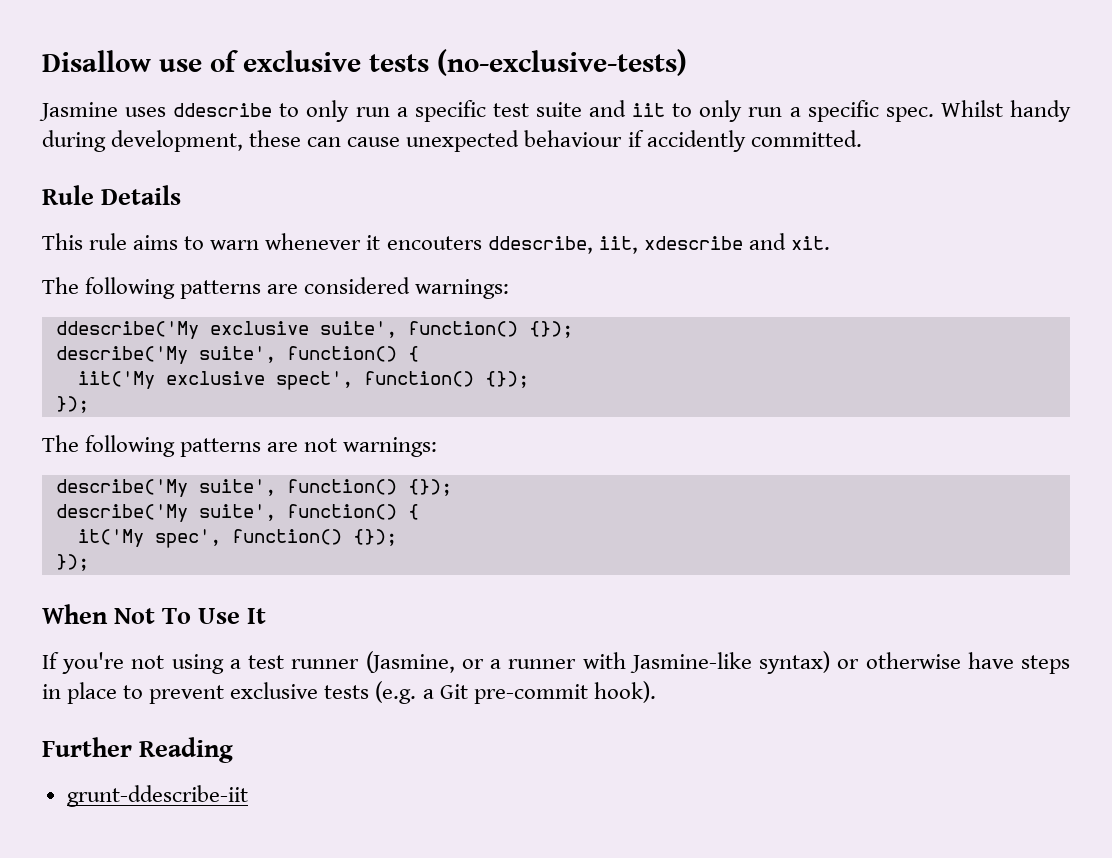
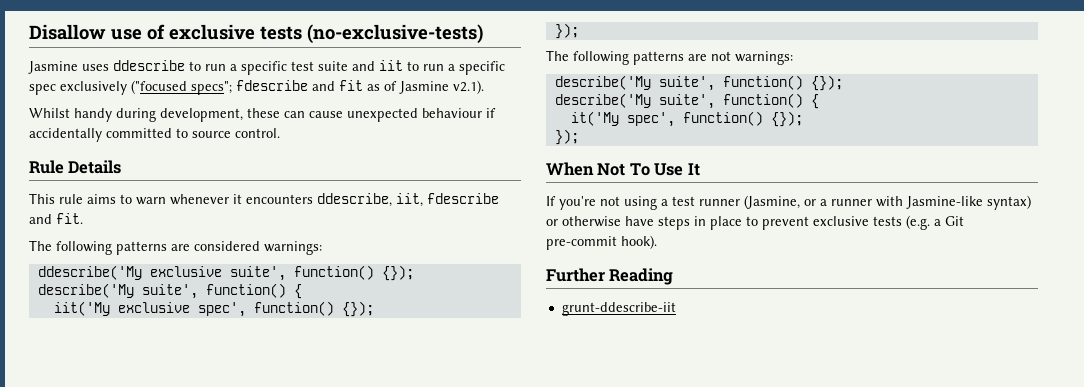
- Jasmine uses ddescribe to only run a specific test suite and iit to only run a specific spec. Whilst handy during development, these can cause unexpected behaviour if accidently committed.
+ Jasmine uses ddescribe to run a specific test suite and iit to run a specific spec exclusively ("focused specs"; fdescribe and fit as of Jasmine v2.1).
+ Whilst handy during development, these can cause unexpected behaviour if accidentally committed to source control.
- This rule aims to warn whenever it encouters ddescribe, iit, xdescribe and xit.
+ This rule aims to warn whenever it encounters ddescribe, iit, fdescribe and fit.
- iit('My exclusive spect', function() {});
+ iit('My exclusive spec', function() {});

